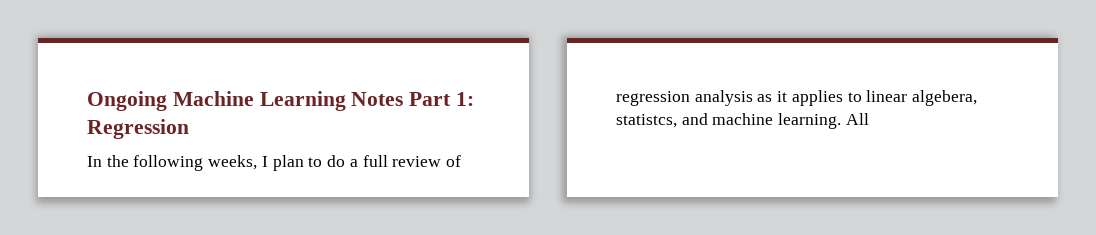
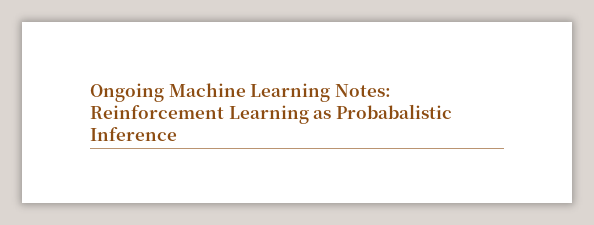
- Ongoing Machine Learning Notes Part 1: Regression
- In the following weeks, I plan to do a full review of regression analysis as it applies to linear algebera, statistcs, and machine learning. All
+ Ongoing Machine Learning Notes: Reinforcement Learning as Probabalistic Inference

